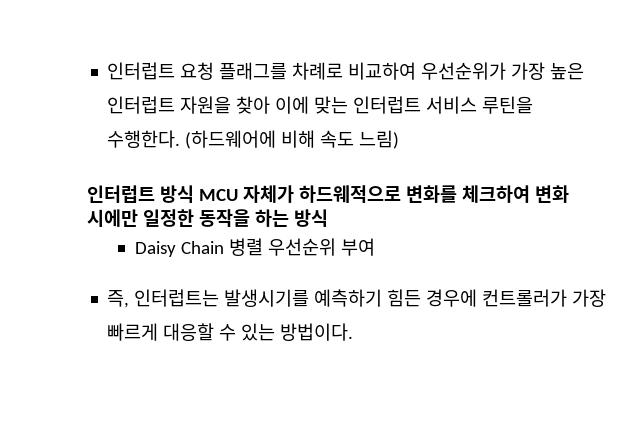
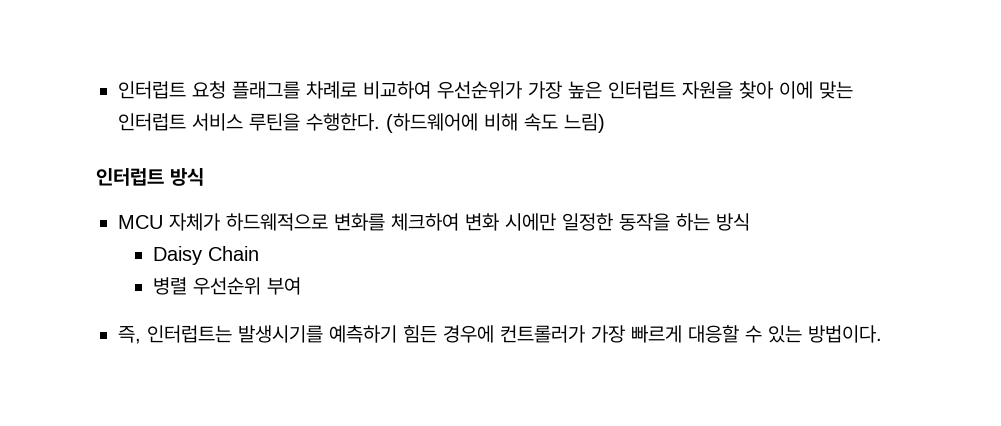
- 인터럽트 방식 MCU 자체가 하드웨적으로 변화를 체크하여 변화 시에만 일정한 동작을 하는 방식
+ 인터럽트 방식
+ MCU 자체가 하드웨적으로 변화를 체크하여 변화 시에만 일정한 동작을 하는 방식
- Daisy Chain 병렬 우선순위 부여
+ Daisy Chain
+ 병렬 우선순위 부여

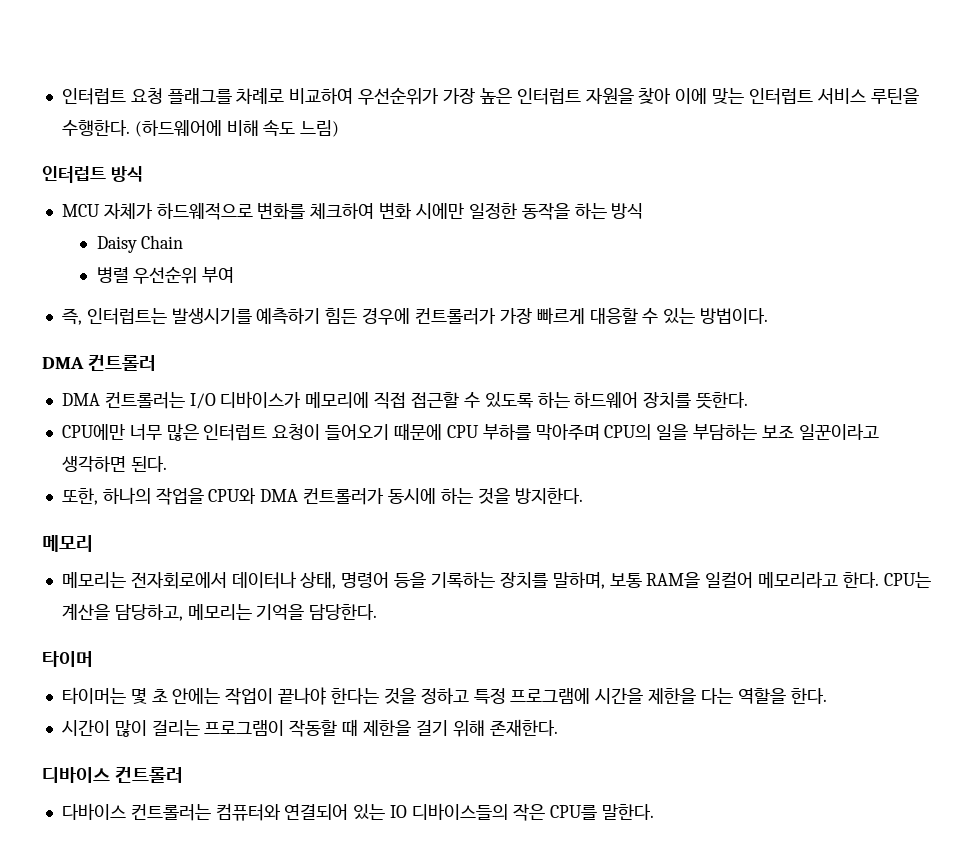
+ DMA 컨트롤러
+ DMA 컨트롤러는 I/O 디바이스가 메모리에 직접 접근할 수 있도록 하는 하드웨어 장치를 뜻한다.
+ CPU에만 너무 많은 인터럽트 요청이 들어오기 때문에 CPU 부하를 막아주며 CPU의 일을 부담하는 보조 일꾼이라고 생각하면 된다.
+ 또한, 하나의 작업을 CPU와 DMA 컨트롤러가 동시에 하는 것을 방지한다.
+ 메모리
+ 메모리는 전자회로에서 데이터나 상태, 명령어 등을 기록하는 장치를 말하며, 보통 RAM을 일컬어 메모리라고 한다. CPU는 계산을 담당하고, 메모리는 기억을 담당한다.
+ 타이머
+ 타이머는 몇 초 안에는 작업이 끝나야 한다는 것을 정하고 특정 프로그램에 시간을 제한을 다는 역할을 한다.
+ 시간이 많이 걸리는 프로그램이 작동할 때 제한을 걸기 위해 존재한다.
+ 디바이스 컨트롤러
+ 다바이스 컨트롤러는 컴퓨터와 연결되어 있는 IO 디바이스들의 작은 CPU를 말한다.

